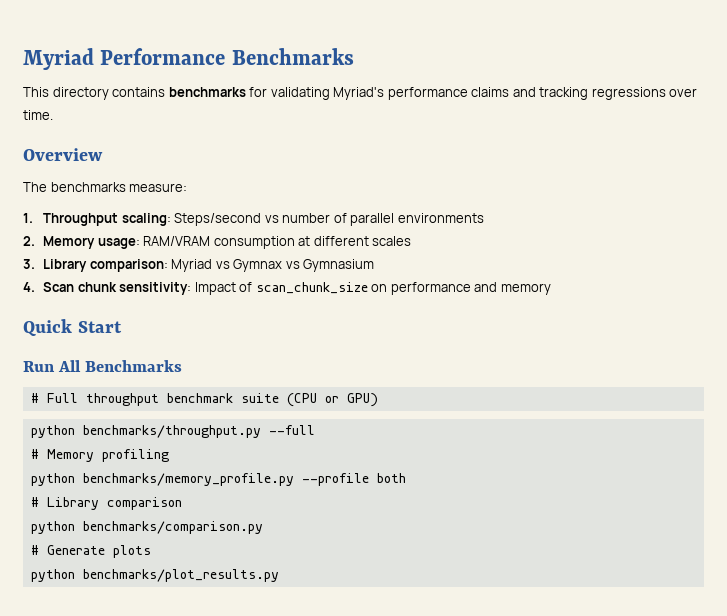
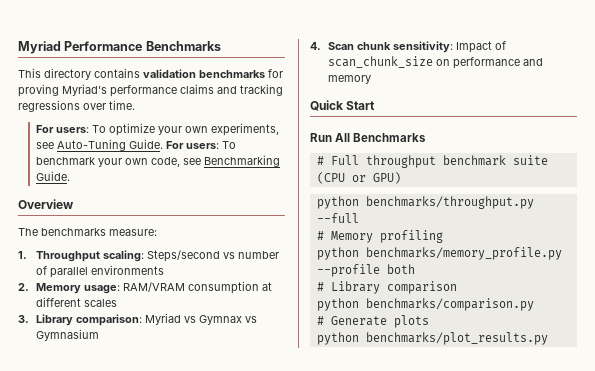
- This directory contains benchmarks for validating Myriad's performance claims and tracking regressions over time.
+ This directory contains validation benchmarks for proving Myriad's performance claims and tracking regressions over time.
+ For users: To optimize your own experiments, see Auto-Tuning Guide. For users: To benchmark your own code, see Benchmarking Guide.

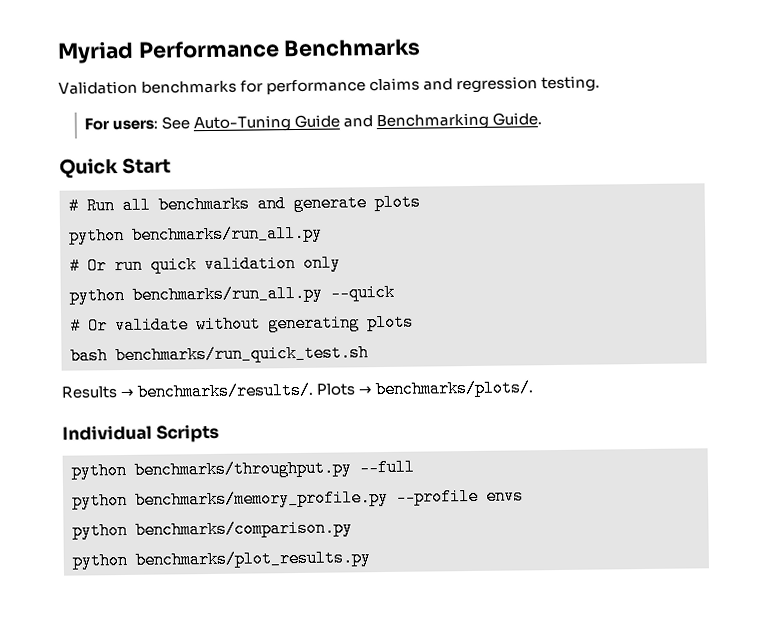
- This directory contains validation benchmarks for proving Myriad's performance claims and tracking regressions over time.
- For users: To optimize your own experiments, see Auto-Tuning Guide. For users: To benchmark your own code, see Benchmarking Guide.
- Overview
- The benchmarks measure:
- 1. Throughput scaling: Steps/second vs number of parallel environments
- 2. Memory usage: RAM/VRAM consumption at different scales
- 3. Library comparison: Myriad vs Gymnax vs Gymnasium
- 4. Scan chunk sensitivity: Impact of scan_chunk_size on performance and memory
+ Validation benchmarks for performance claims and regression testing.
+ For users: See Auto-Tuning Guide and Benchmarking Guide.
  Quick Start
- Run All Benchmarks
- # Full throughput benchmark suite (CPU or GPU)
+ # Run all benchmarks and generate plots
+ python benchmarks/run_all.py
+ # Or run quick validation only
+ python benchmarks/run_all.py --quick
+ # Or validate without generating plots
+ bash benchmarks/run_quick_test.sh
+ Results → benchmarks/results/. Plots → benchmarks/plots/.
+ Individual Scripts
- # Memory profiling
- python benchmarks/memory_profile.py --profile both
- # Library comparison
+ python benchmarks/memory_profile.py --profile envs
- # Generate plots

